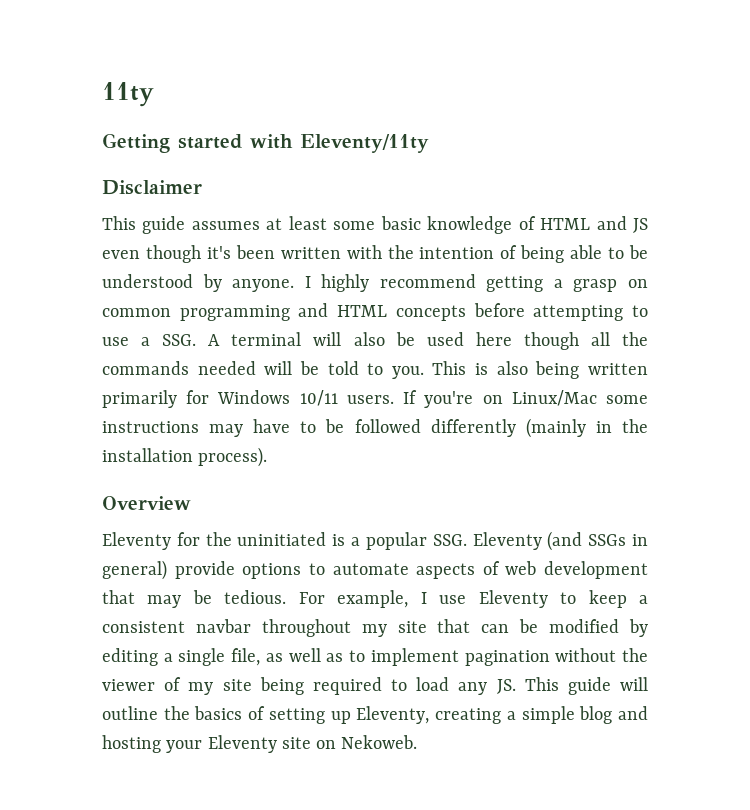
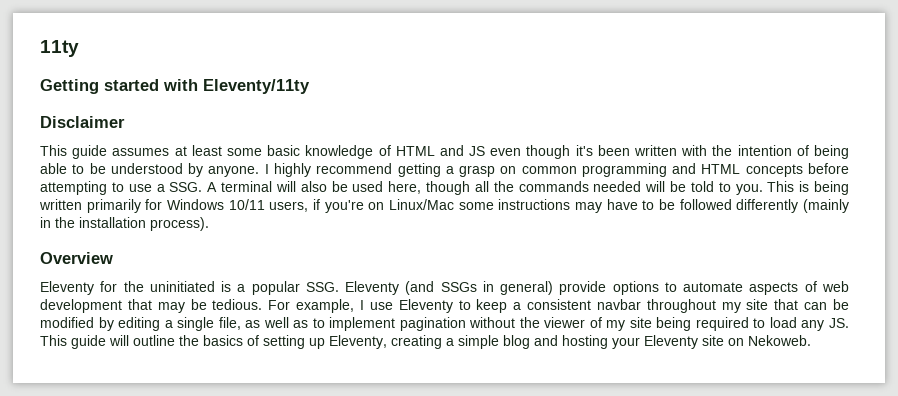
- I highly recommend getting a grasp on common programming and HTML concepts before attempting to use a SSG. A terminal will also be used here though all the commands needed will be told to you.
+ I highly recommend getting a grasp on common programming and HTML concepts before attempting to use a SSG. A terminal will also be used here, though all the commands needed will be told to you.
- This is also being written primarily for Windows 10/11 users. If you're on Linux/Mac some instructions may have to be followed differently (mainly in the installation process).
+ This is being written primarily for Windows 10/11 users, if you're on Linux/Mac some instructions may have to be followed differently (mainly in the installation process).

